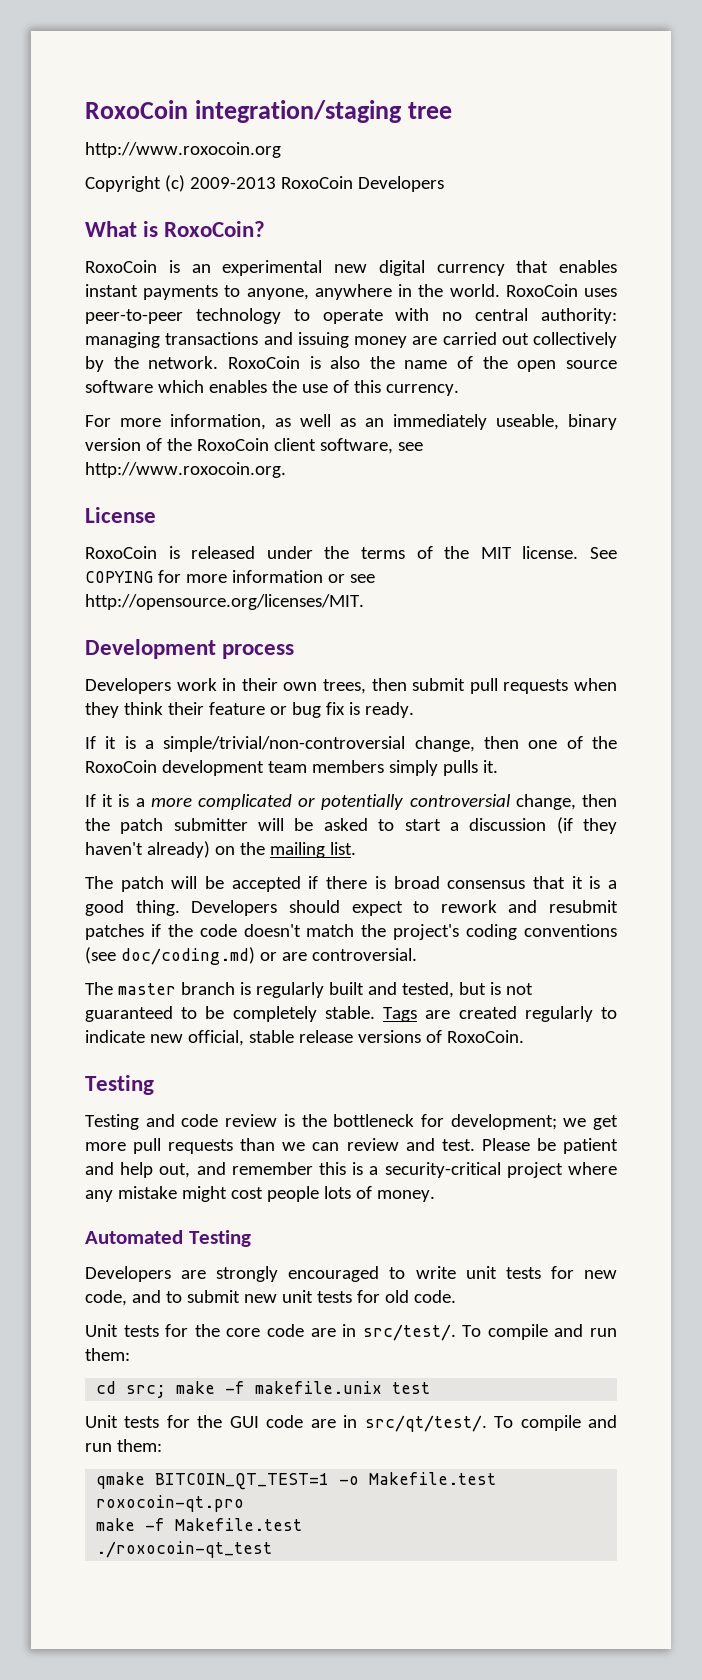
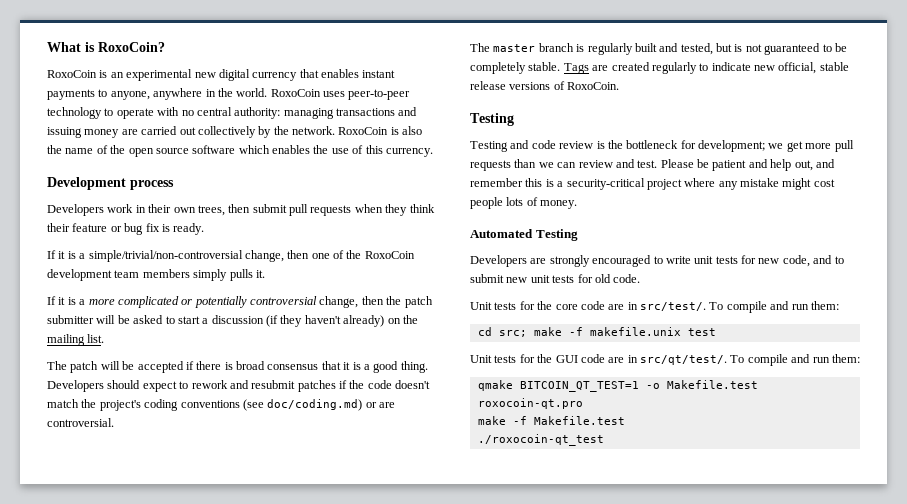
- RoxoCoin integration/staging tree
- http://www.roxocoin.org
- Copyright (c) 2009-2013 RoxoCoin Developers
- For more information, as well as an immediately useable, binary version of the RoxoCoin client software, see http://www.roxocoin.org.
- License
- RoxoCoin is released under the terms of the MIT license. See COPYING for more information or see http://opensource.org/licenses/MIT.

